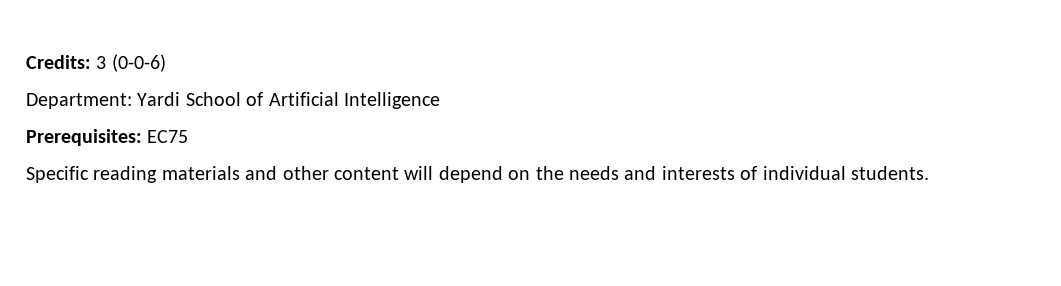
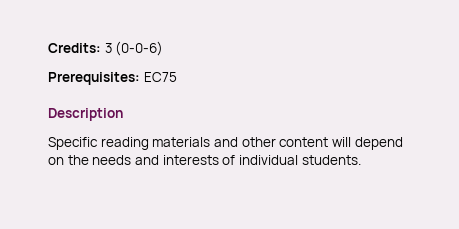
- Department: Yardi School of Artificial Intelligence
+ Description

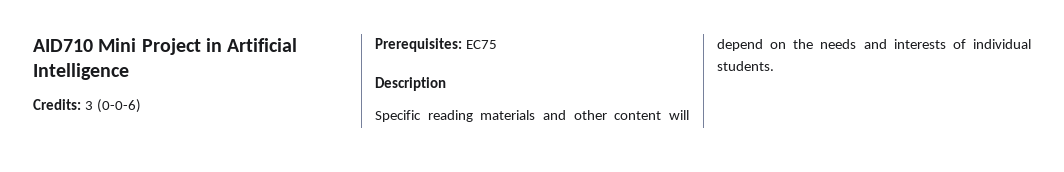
+ AID710 Mini Project in Artificial Intelligence

